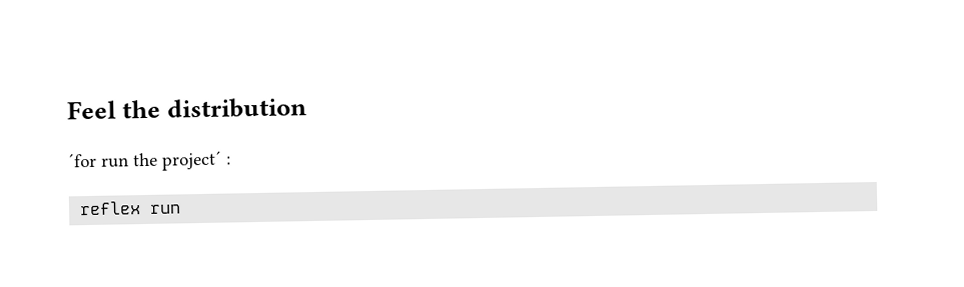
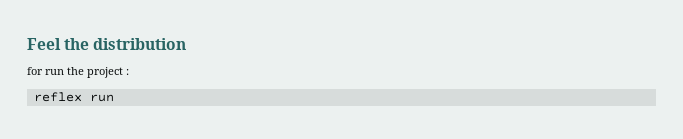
- ´for run the project´ :
+ for run the project :

